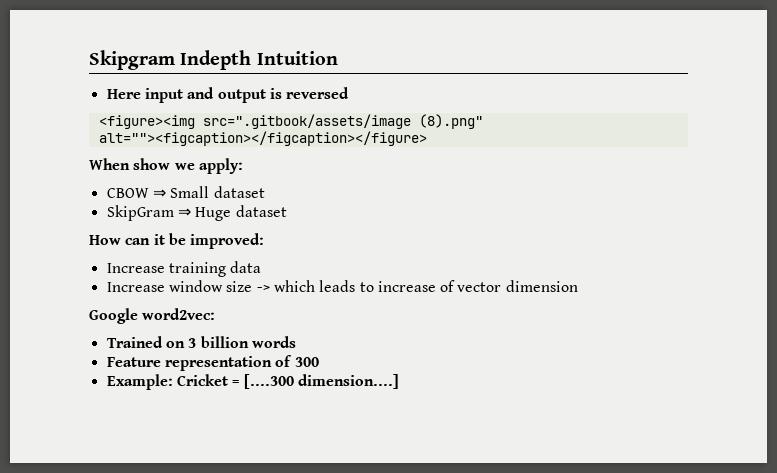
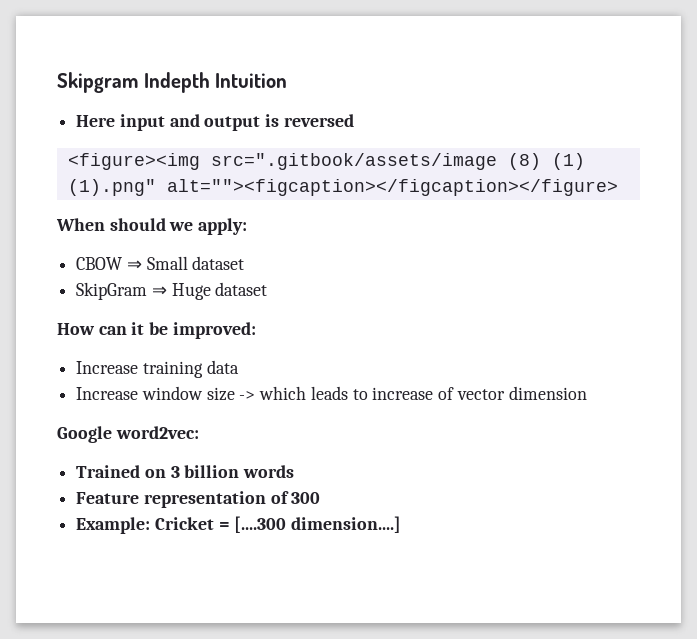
- <figure><img src=".gitbook/assets/image (8).png" alt=""><figcaption></figcaption></figure>
+ <figure><img src=".gitbook/assets/image (8) (1) (1).png" alt=""><figcaption></figcaption></figure>
- When show we apply:
+ When should we apply:

